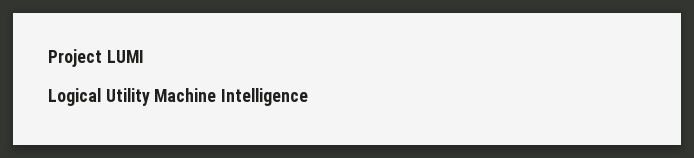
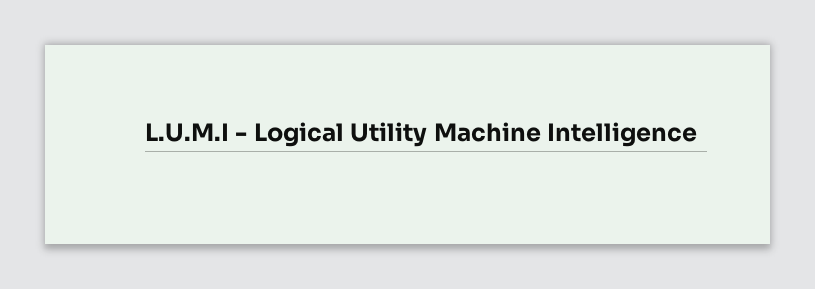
- Project LUMI
- Logical Utility Machine Intelligence
+ L.U.M.I - Logical Utility Machine Intelligence

